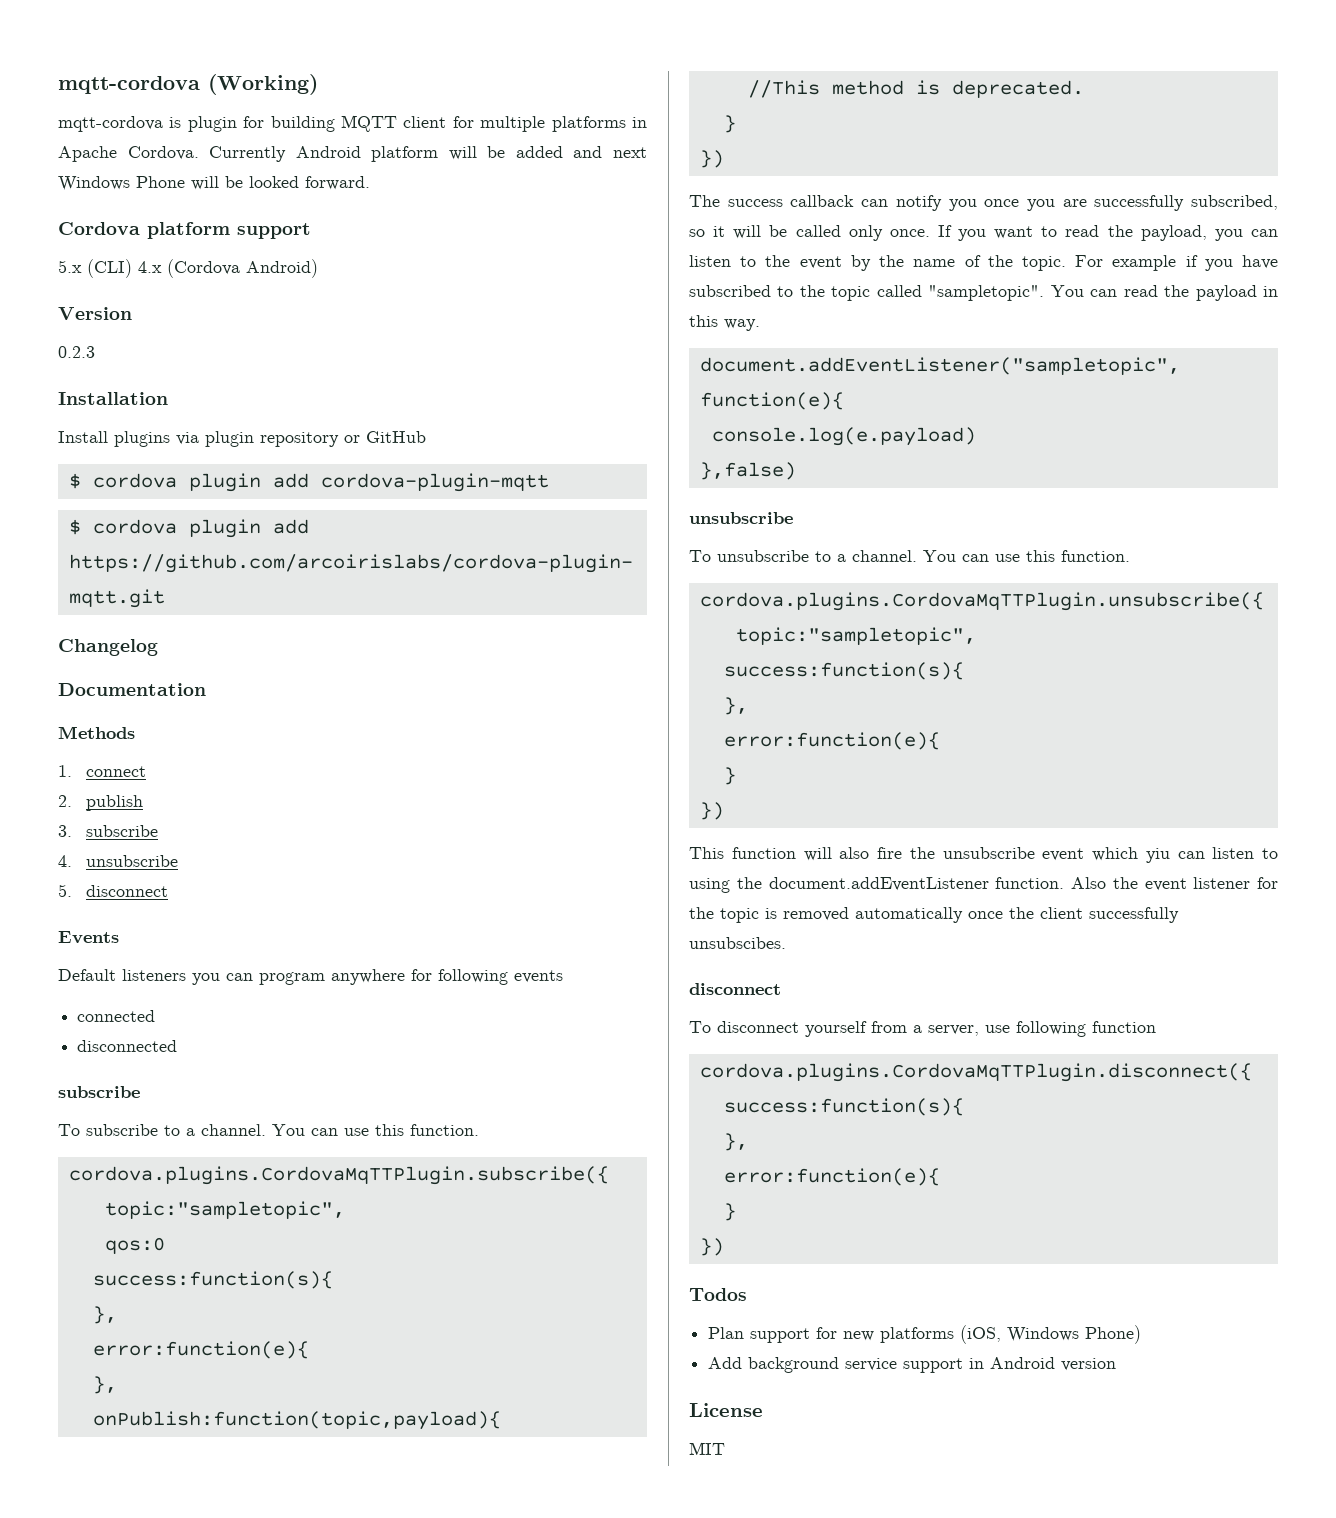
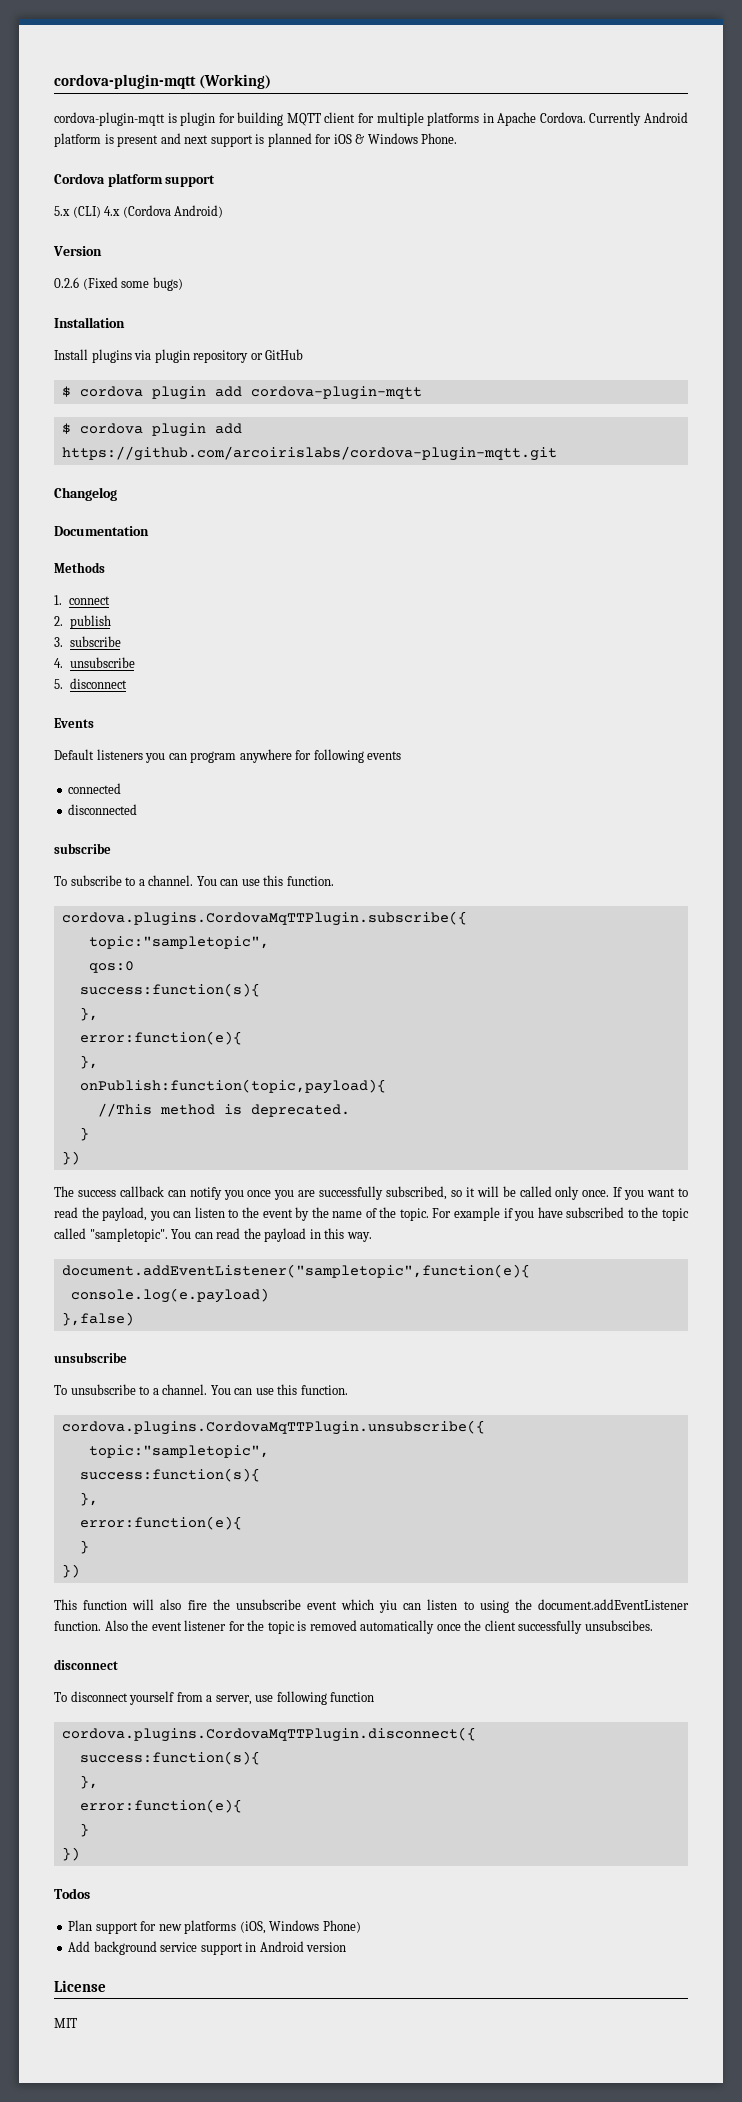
- mqtt-cordova (Working)
+ cordova-plugin-mqtt (Working)
- mqtt-cordova is plugin for building MQTT client for multiple platforms in Apache Cordova.
+ cordova-plugin-mqtt is plugin for building MQTT client for multiple platforms in Apache Cordova.
- Currently Android platform will be added and next Windows Phone will be looked forward.
+ Currently Android platform is present and next support is planned for iOS & Windows Phone.
- 0.2.3
+ 0.2.6 (Fixed some bugs)

